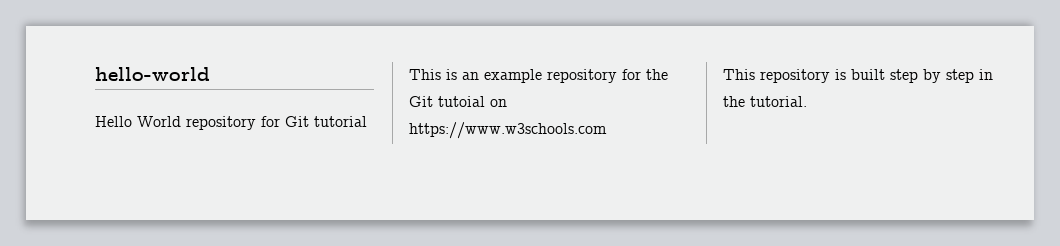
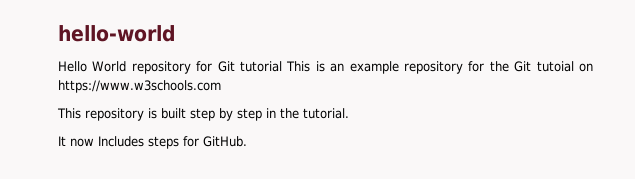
+ It now Includes steps for GitHub.

